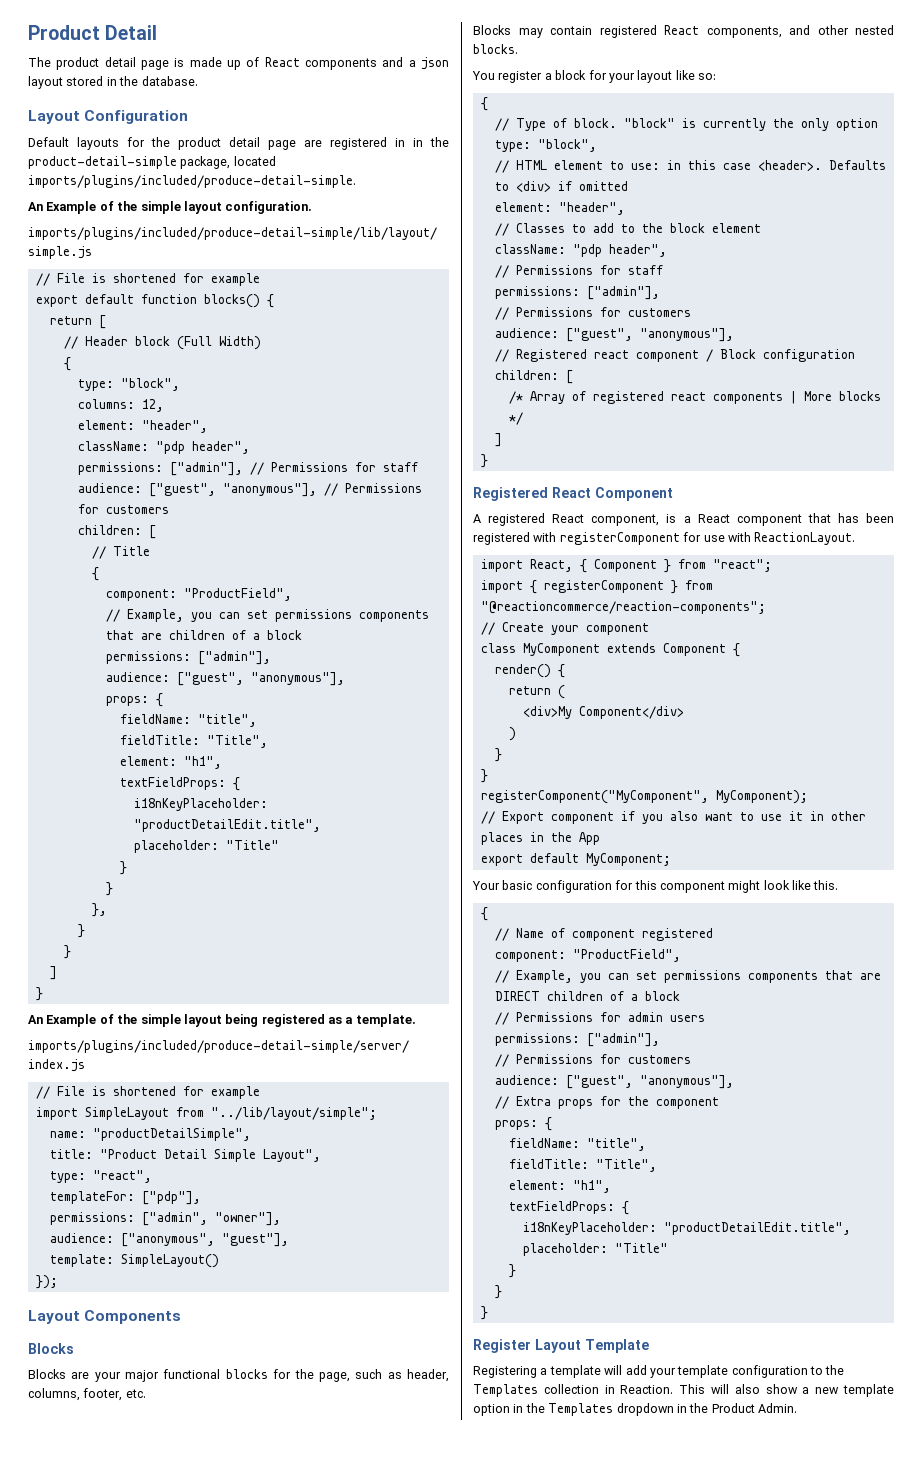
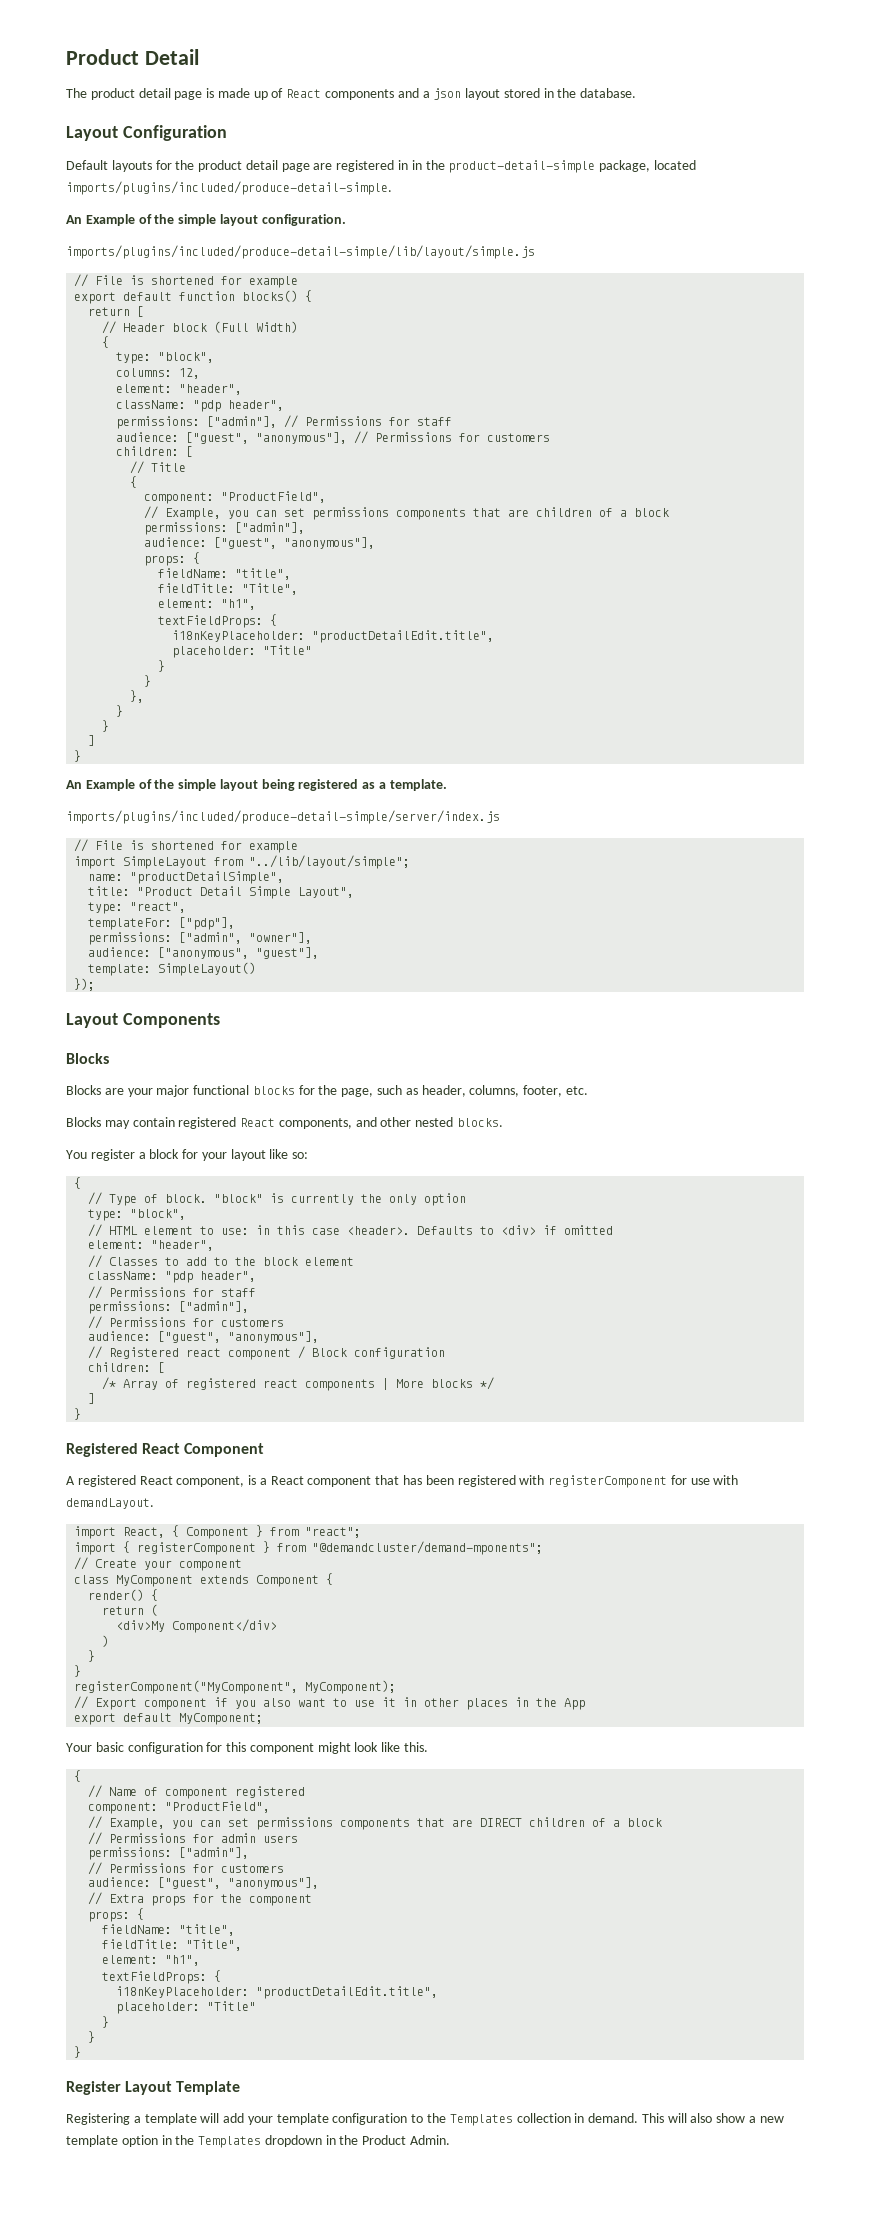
- A registered React component, is a React component that has been registered with registerComponent for use with ReactionLayout.
+ A registered React component, is a React component that has been registered with registerComponent for use with demandLayout.
- import { registerComponent } from "@reactioncommerce/reaction-components";
+ import { registerComponent } from "@demandcluster/demand-mponents";
- Registering a template will add your template configuration to the Templates collection in Reaction.
+ Registering a template will add your template configuration to the Templates collection in demand.

